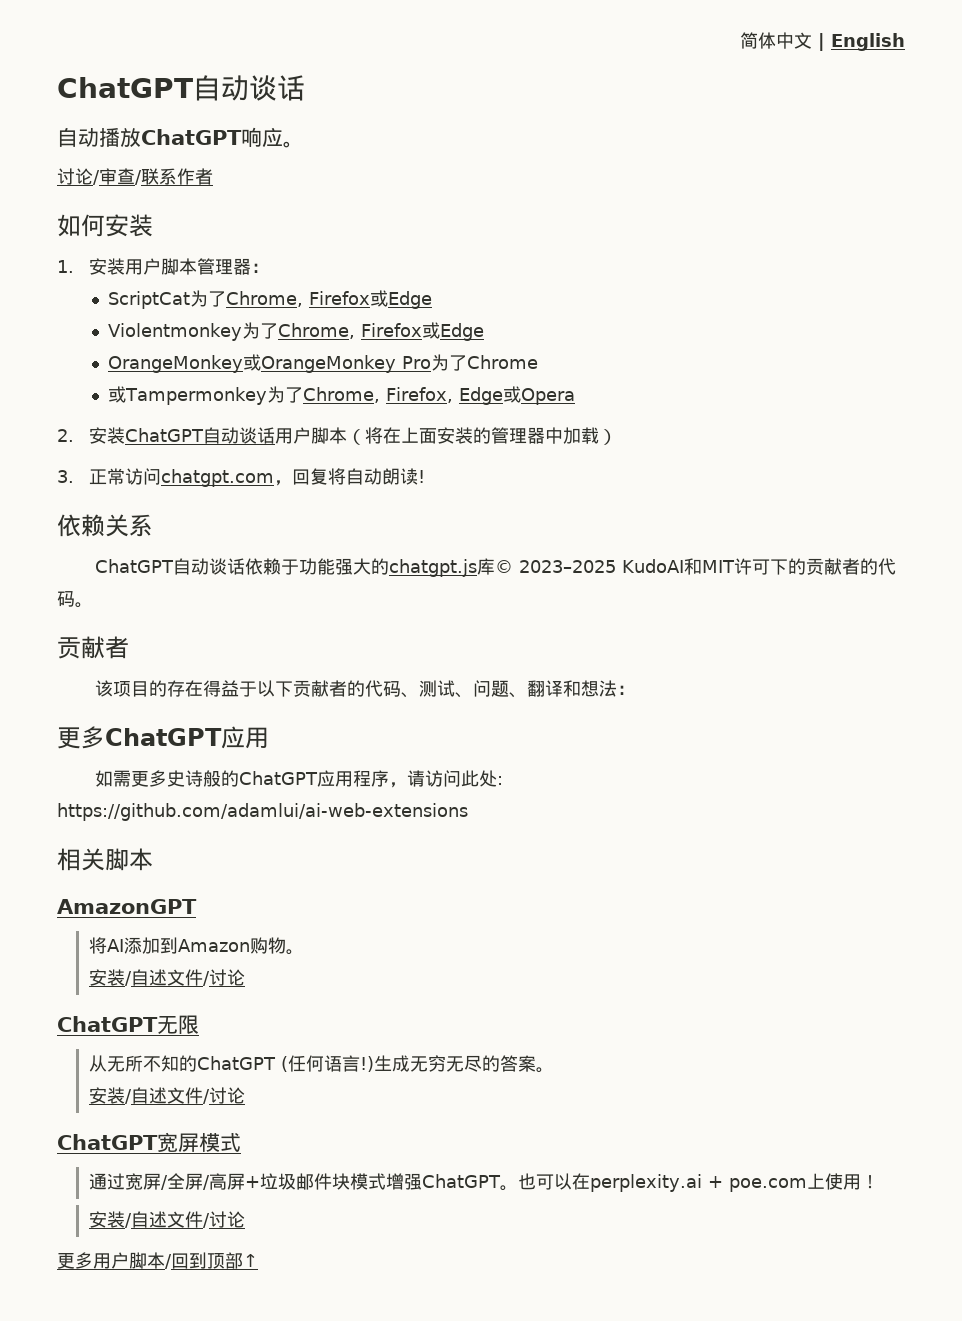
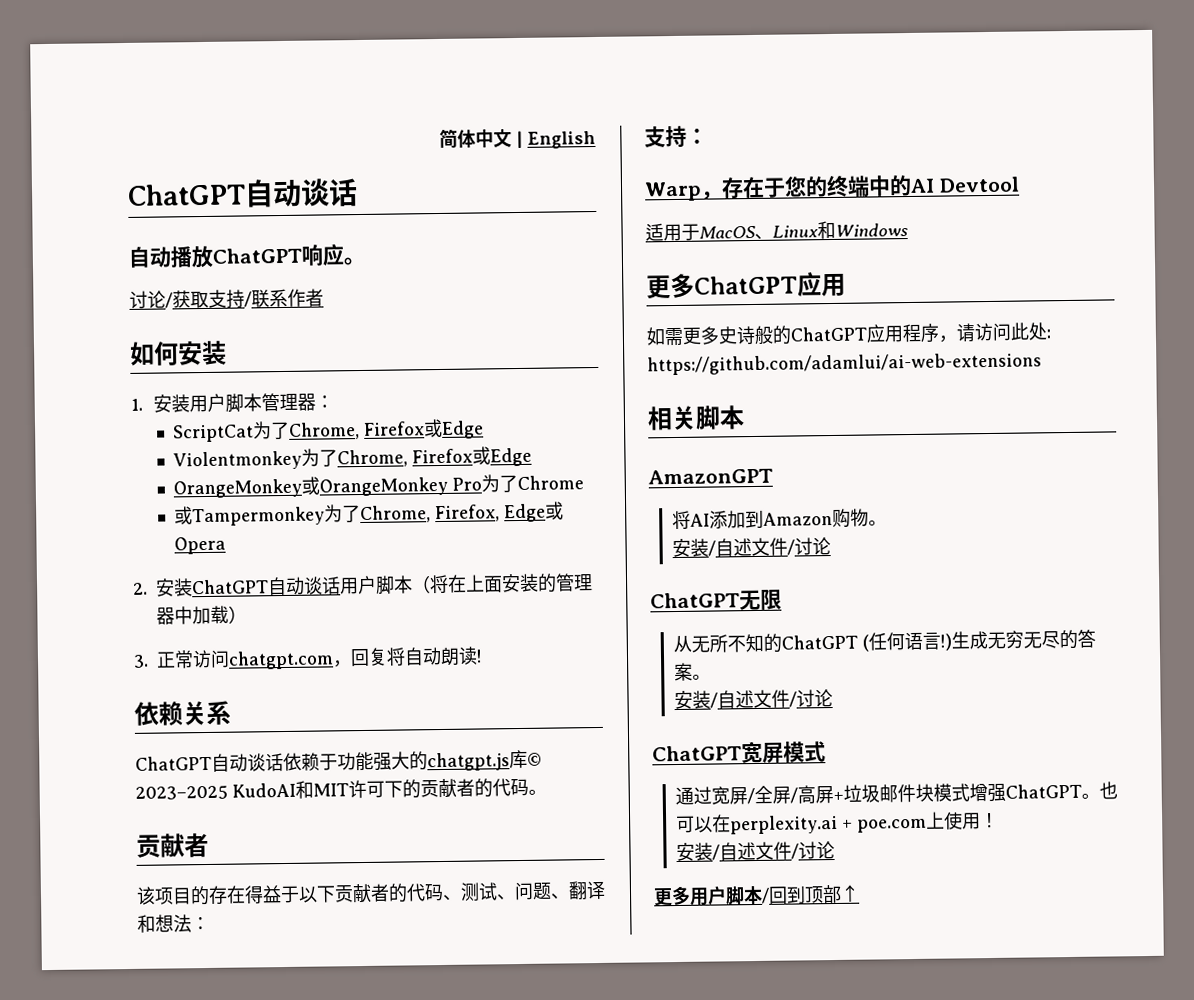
- 讨论/审查/联系作者
+ 讨论/获取支持/联系作者
+ 支持：
+ Warp，存在于您的终端中的AI Devtool
+ 适用于MacOS、Linux和Windows

